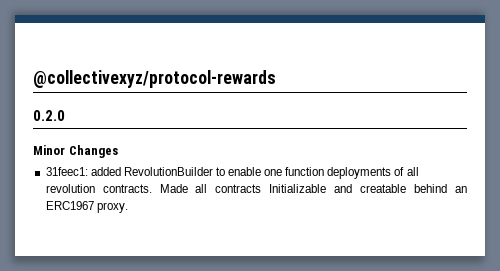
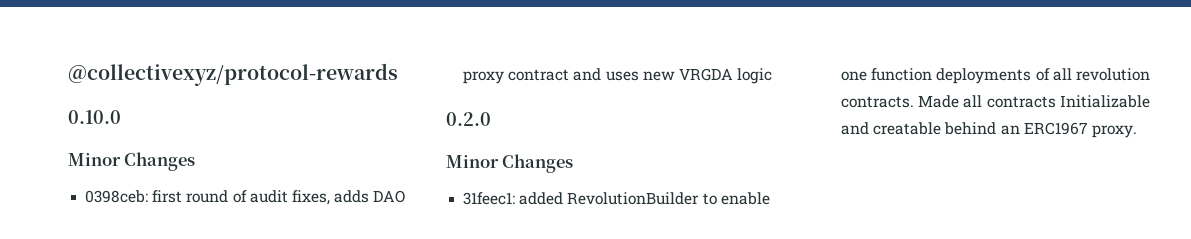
+ 0.10.0
+ Minor Changes
+ 0398ceb: first round of audit fixes, adds DAO proxy contract and uses new VRGDA logic

